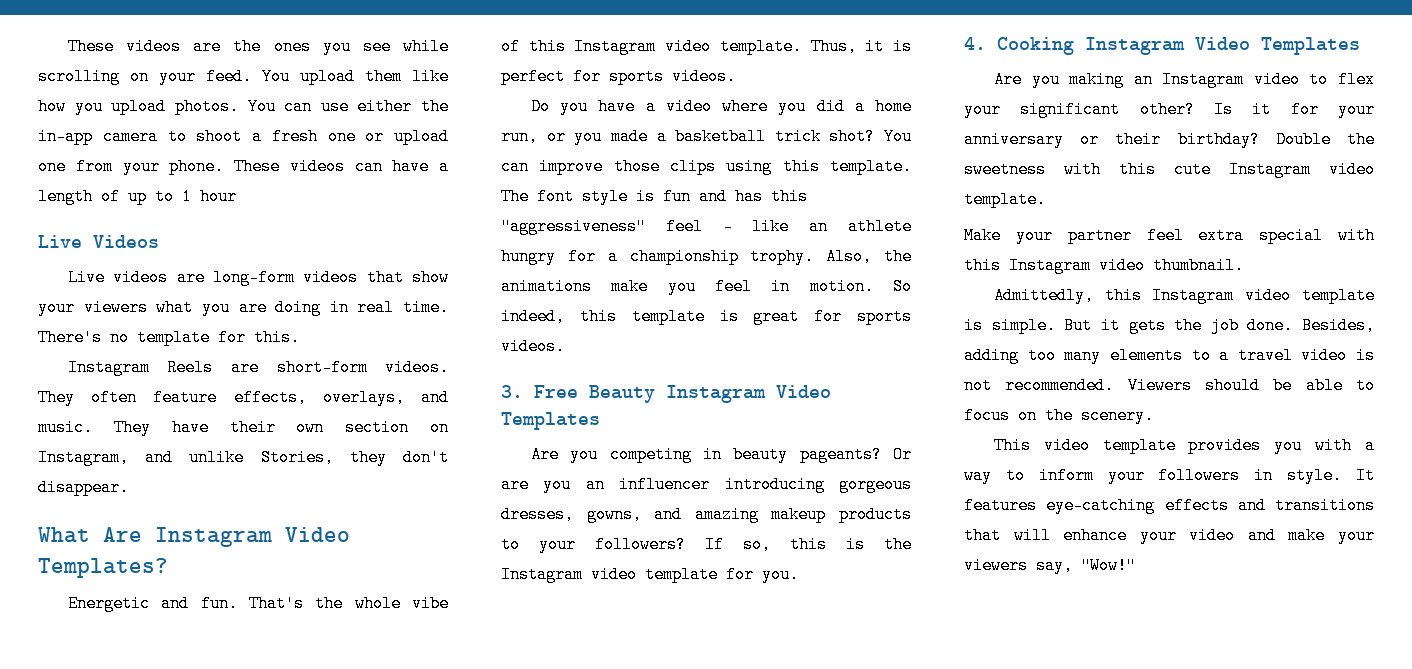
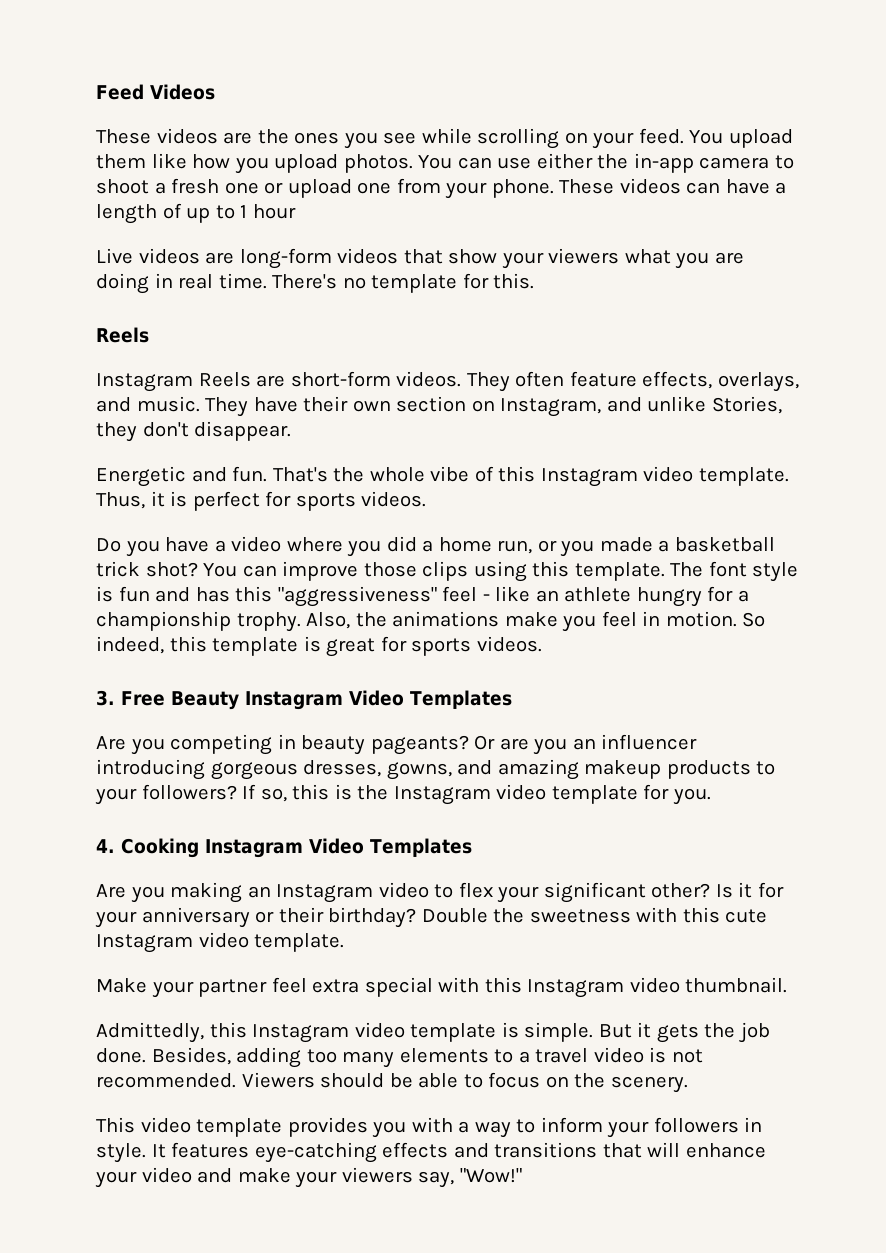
+ Feed Videos
- Live Videos
  There's no template for this.
+ Reels
- What Are Instagram Video Templates?

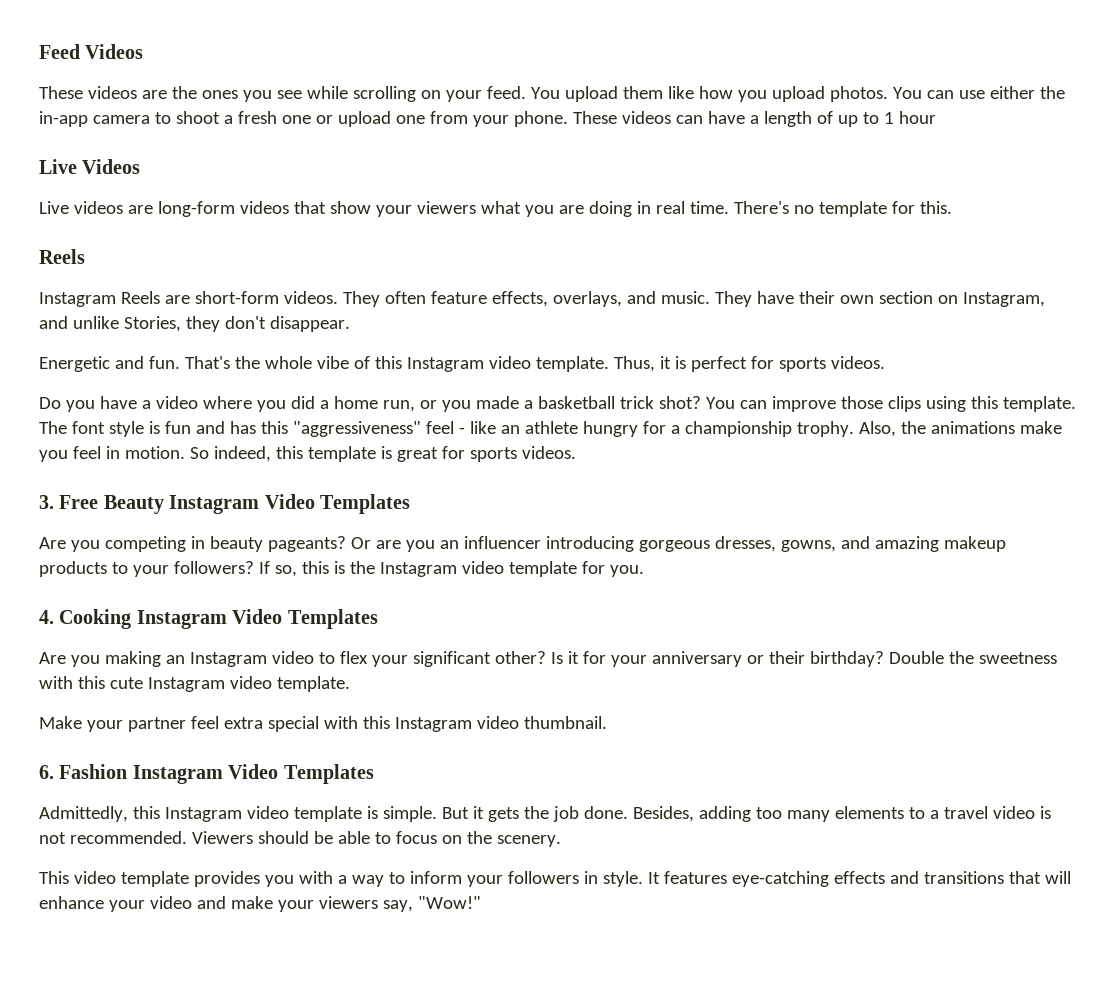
+ Live Videos
+ 6. Fashion Instagram Video Templates

